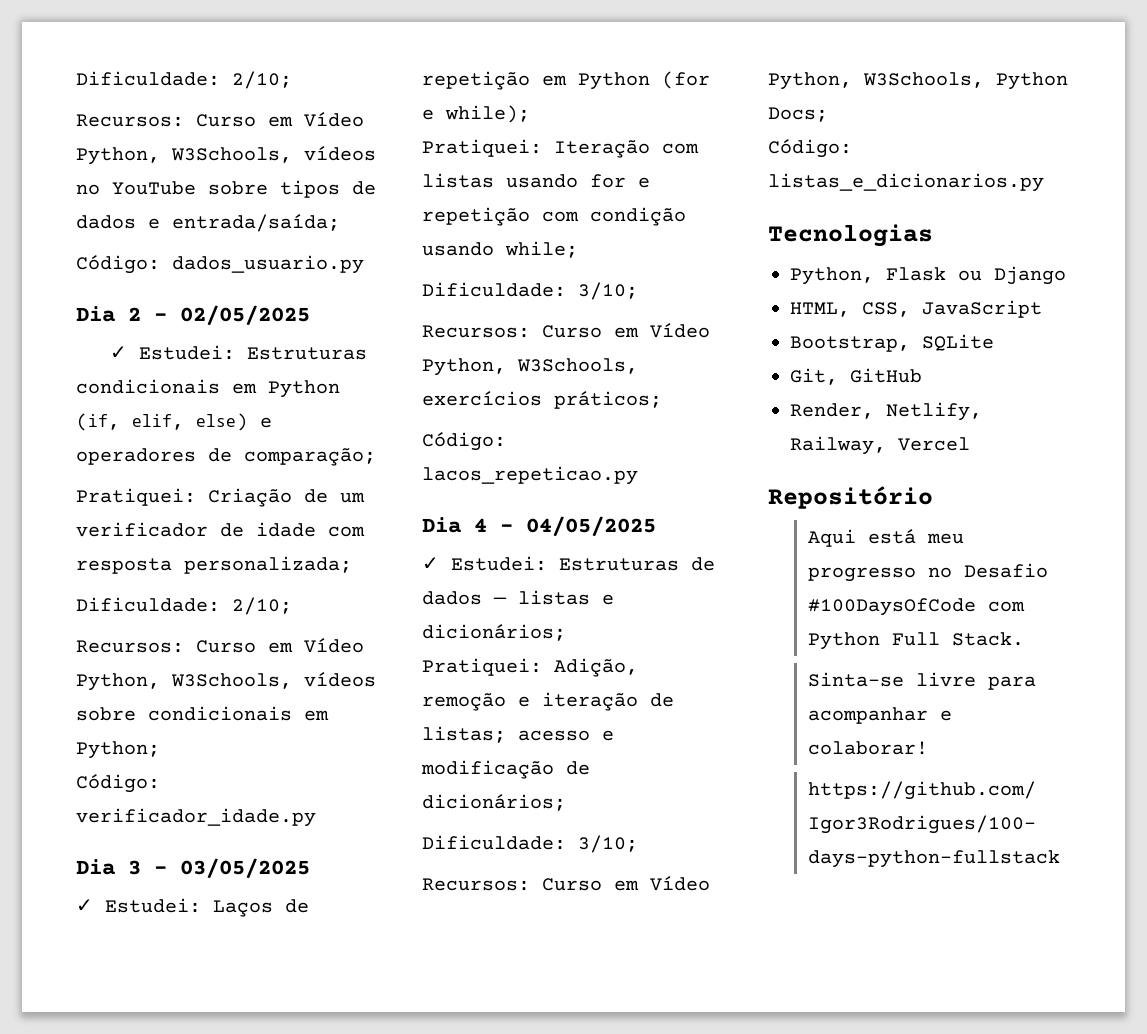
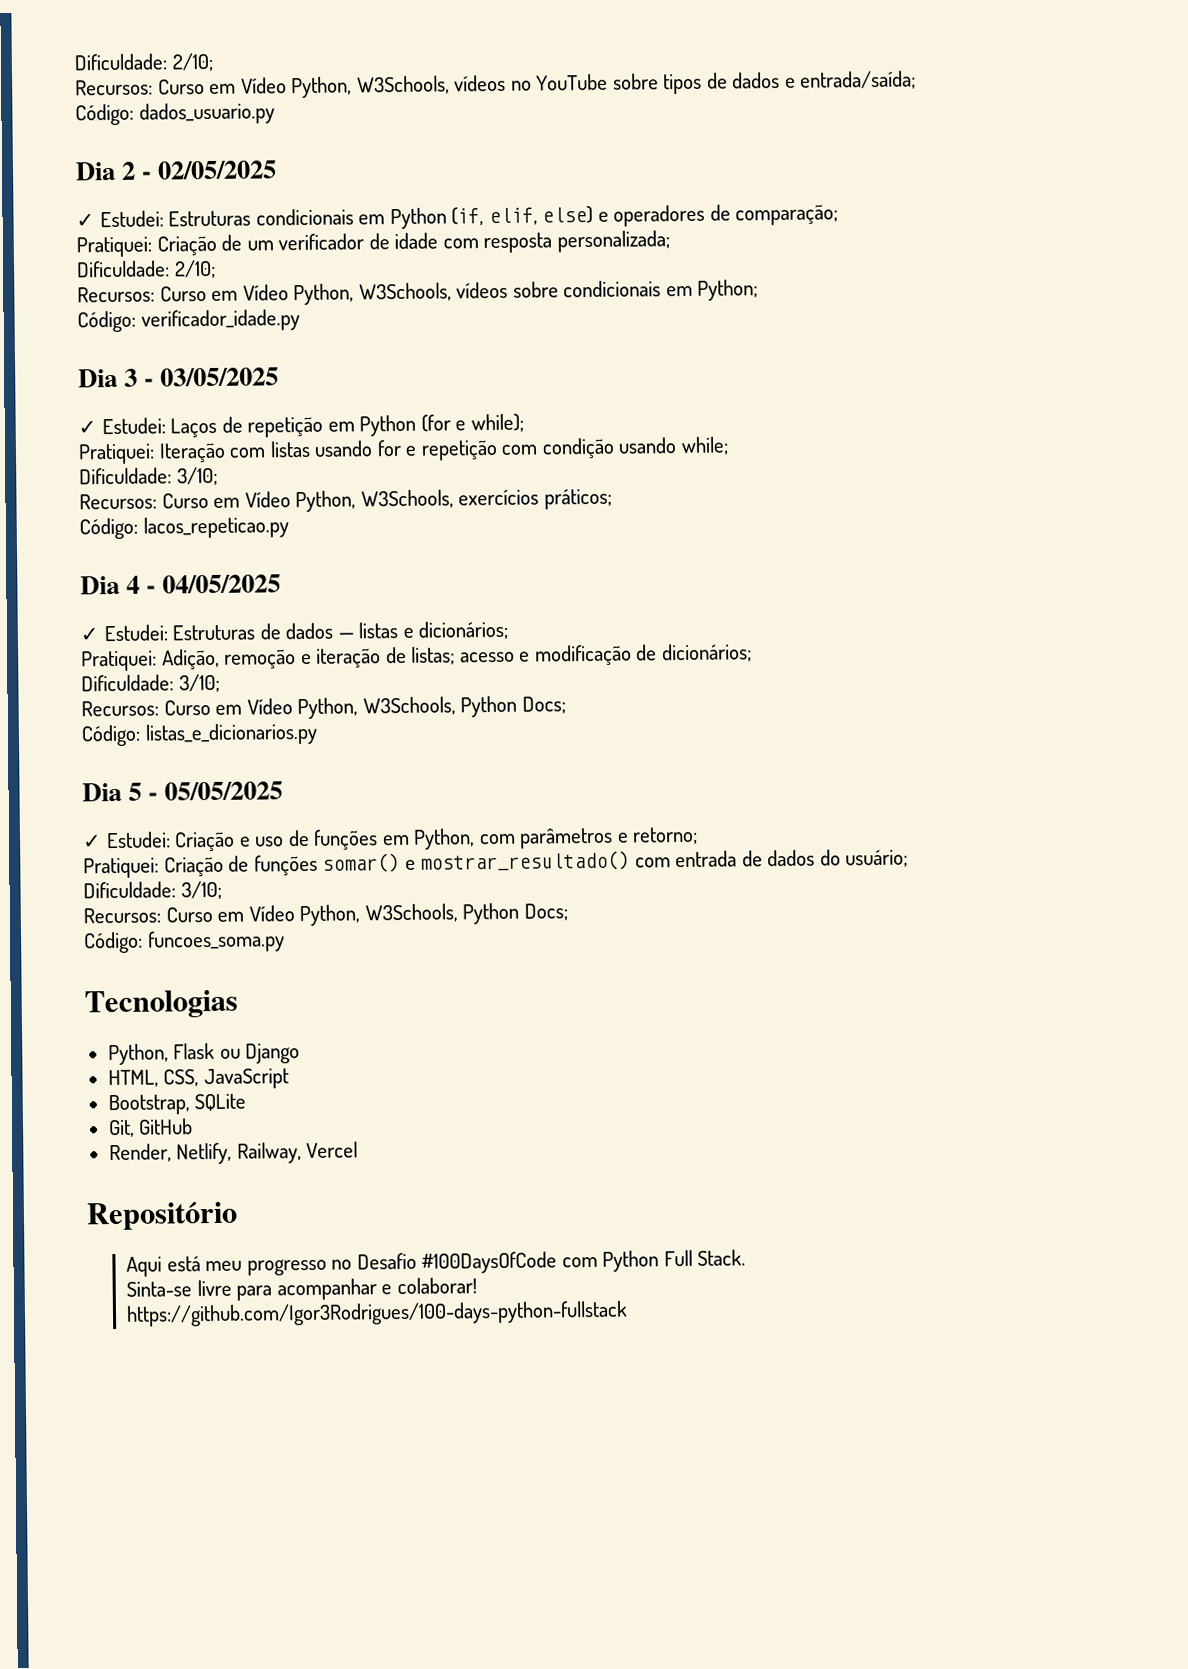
+ Dia 5 - 05/05/2025
+ ✓ Estudei: Criação e uso de funções em Python, com parâmetros e retorno;
+ Pratiquei: Criação de funções somar() e mostrar_resultado() com entrada de dados do usuário;
+ Dificuldade: 3/10;
+ Recursos: Curso em Vídeo Python, W3Schools, Python Docs;
+ Código: funcoes_soma.py

